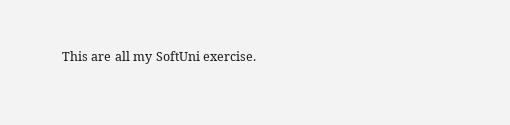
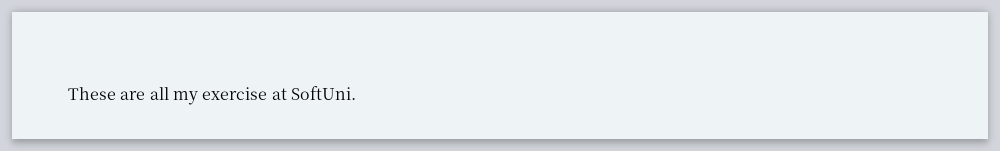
- This are all my SoftUni exercise.
+ These are all my exercise at SoftUni.

